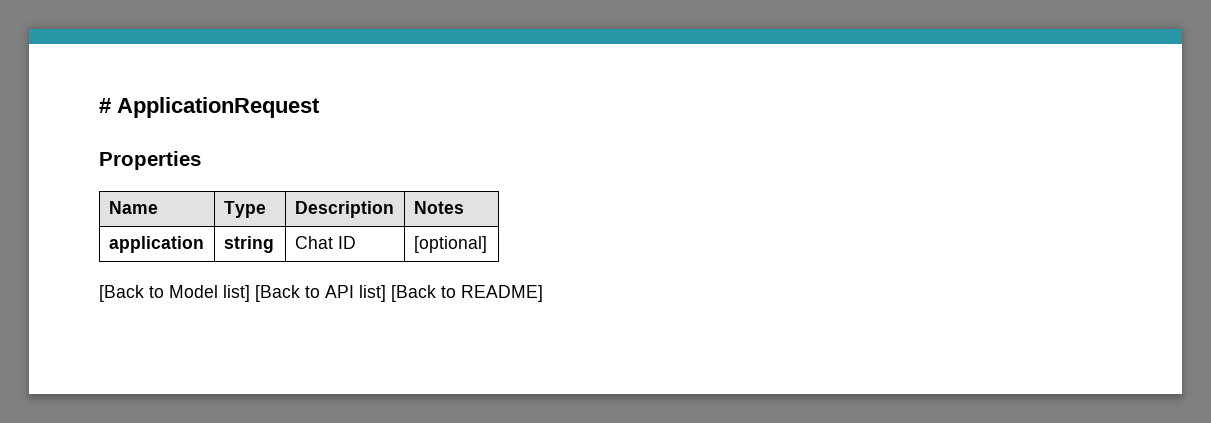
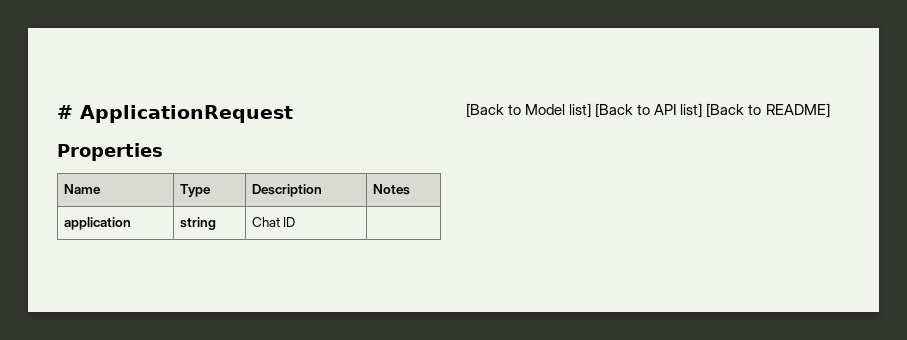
- application | string | Chat ID | [optional]
+ application | string | Chat ID |

